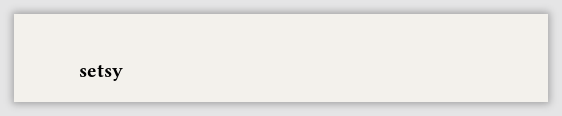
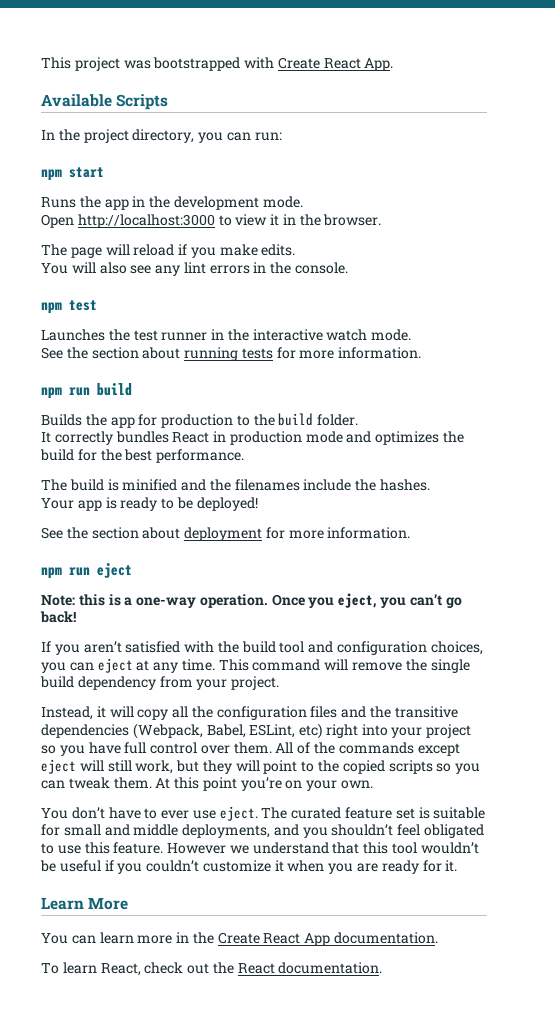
- setsy
+ This project was bootstrapped with Create React App.
+ Available Scripts
+ In the project directory, you can run:
+ npm start
+ Runs the app in the development mode.
+ Open http://localhost:3000 to view it in the browser.
+ The page will reload if you make edits.
+ You will also see any lint errors in the console.
+ npm test
+ Launches the test runner in the interactive watch mode.
+ See the section about running tests for more information.
+ npm run build
+ Builds the app for production to the build folder.
+ It correctly bundles React in production mode and optimizes the build for the best performance.
+ The build is minified and the filenames include the hashes.
+ Your app is ready to be deployed!
+ See the section about deployment for more information.
+ npm run eject
+ Note: this is a one-way operation. Once you eject, you can’t go back!
+ If you aren’t satisfied with the build tool and configuration choices, you can eject at any time. This command will remove the single build dependency from your project.
+ Instead, it will copy all the configuration files and the transitive dependencies (Webpack, Babel, ESLint, etc) right into your project so you have full control over them. All of the commands except eject will still work, but they will point to the copied scripts so you can tweak them. At this point you’re on your own.
+ You don’t have to ever use eject. The curated feature set is suitable for small and middle deployments, and you shouldn’t feel obligated to use this feature. However we understand that this tool wouldn’t be useful if you couldn’t customize it when you are ready for it.
+ Learn More
+ You can learn more in the Create React App documentation.
+ To learn React, check out the React documentation.

